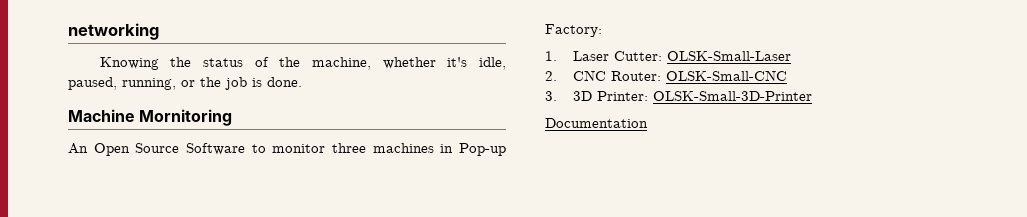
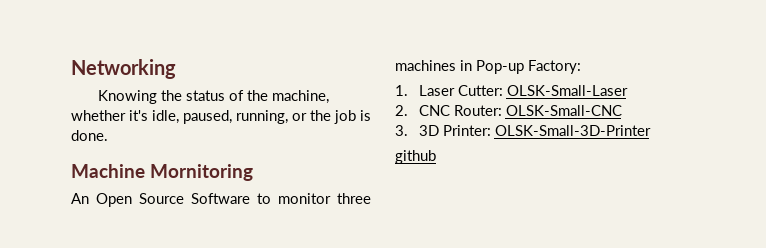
- networking
+ Networking
- Documentation
+ github

